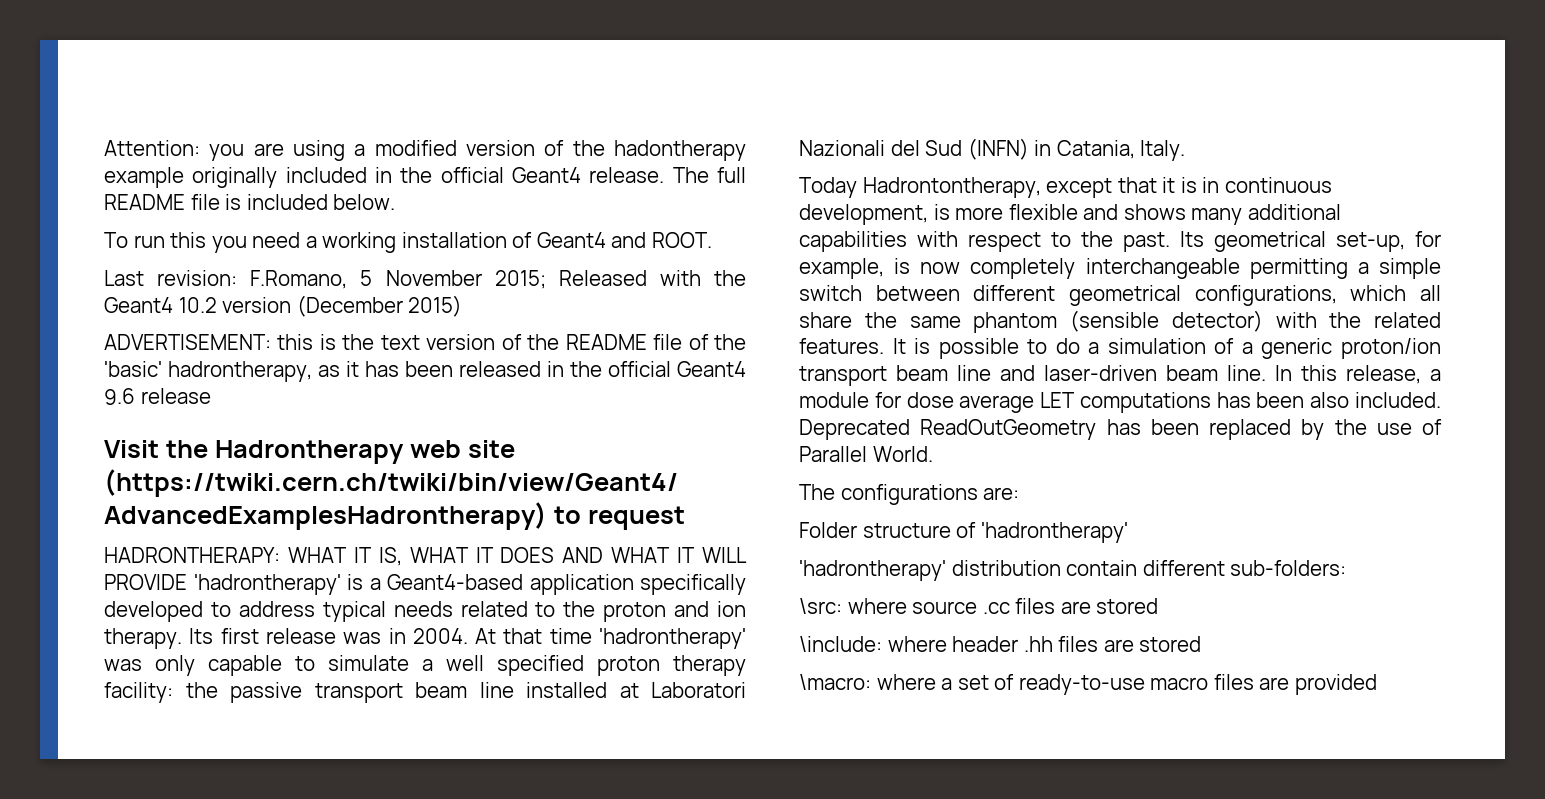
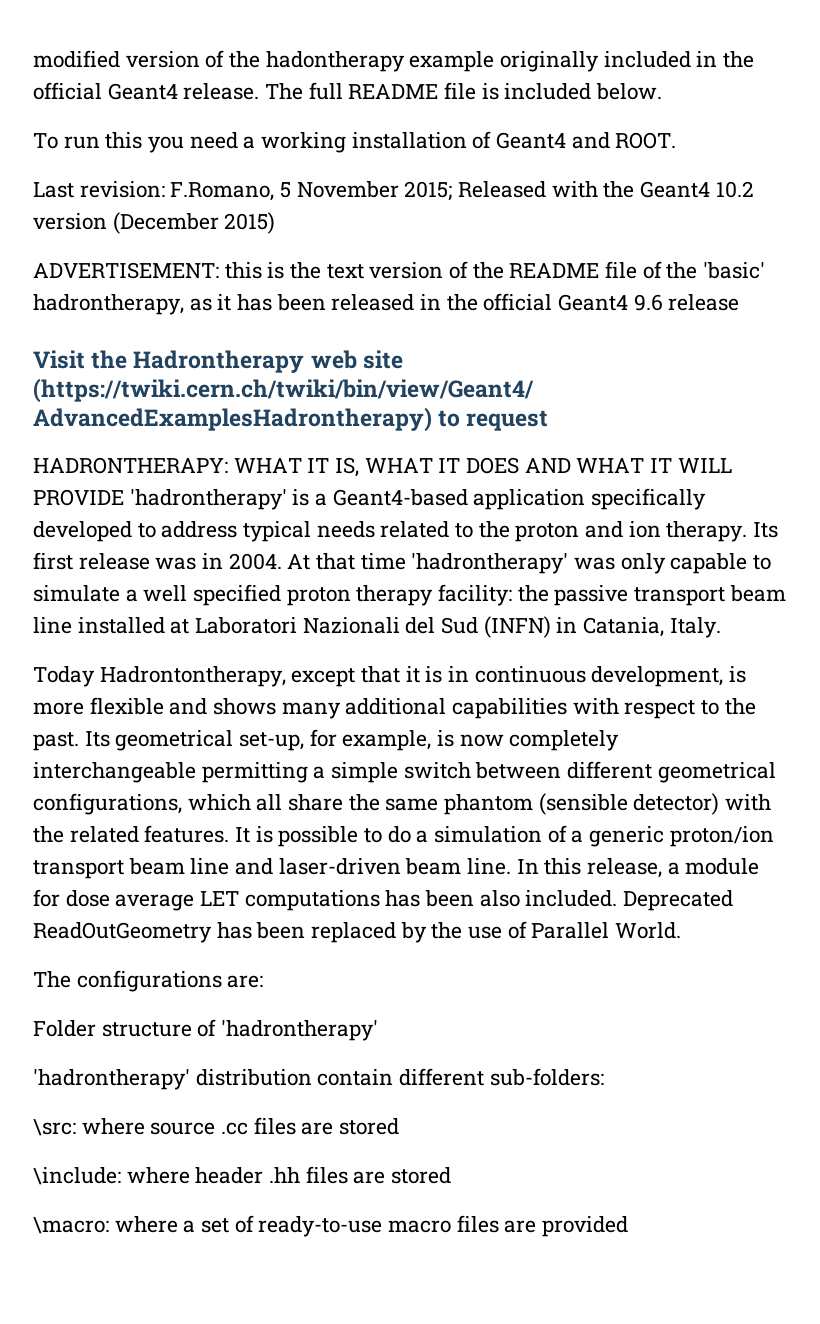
- Attention: you are using a modified version of the hadontherapy example originally included in the official Geant4 release.
+ modified version of the hadontherapy example originally included in the official Geant4 release.

